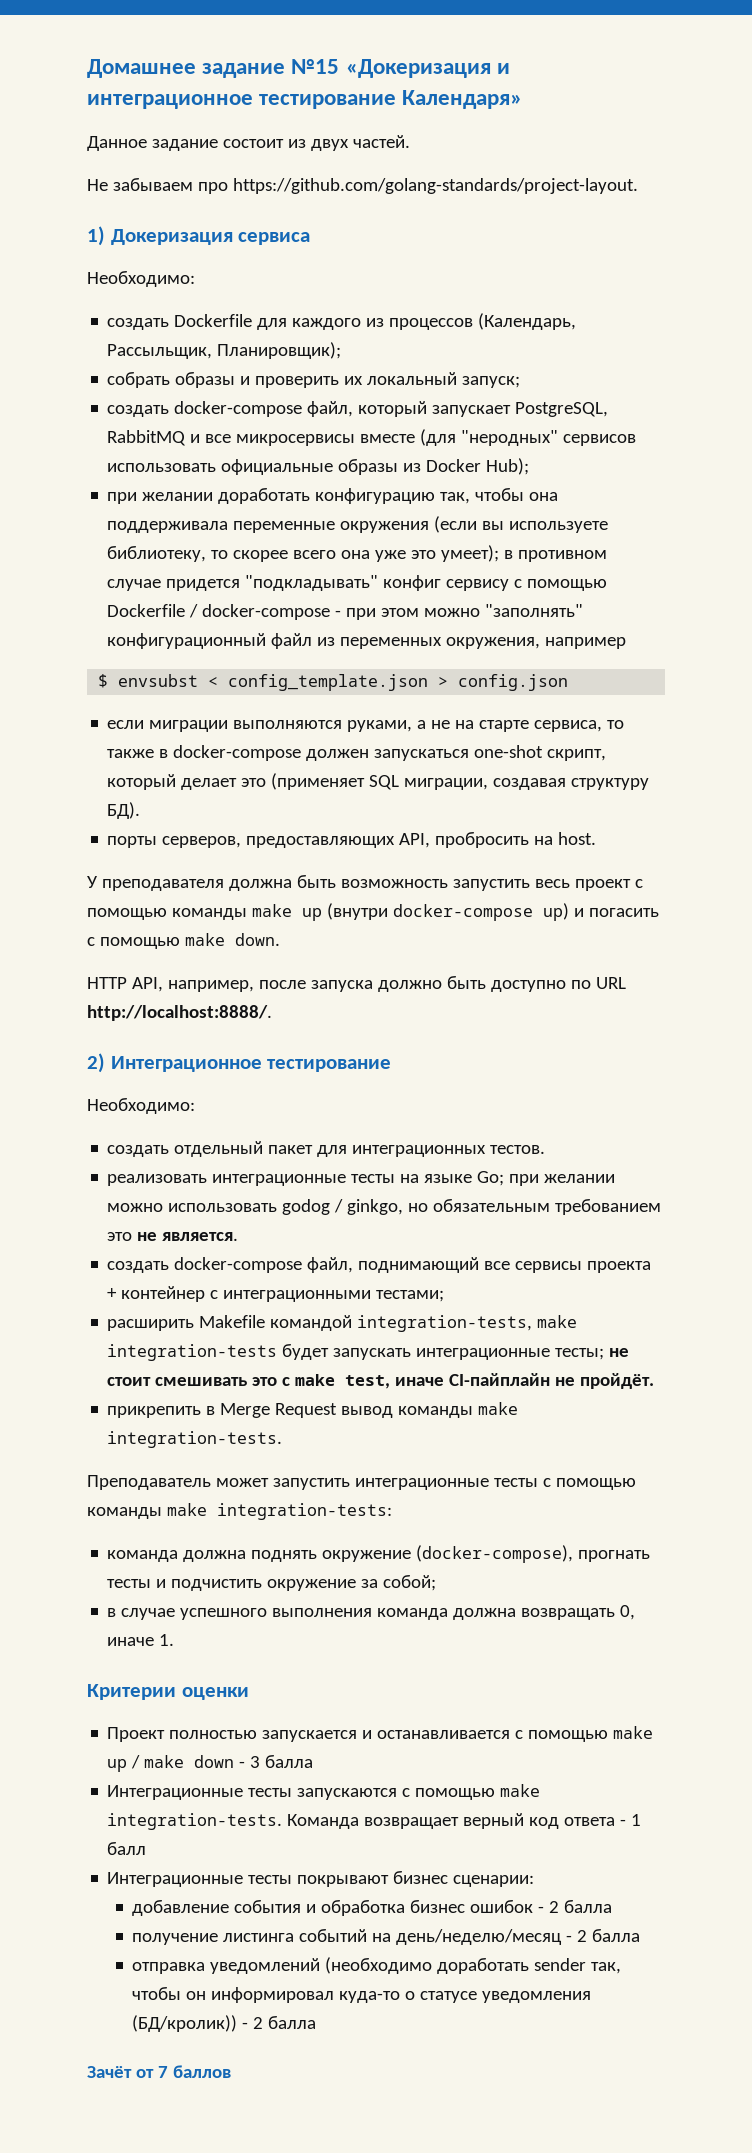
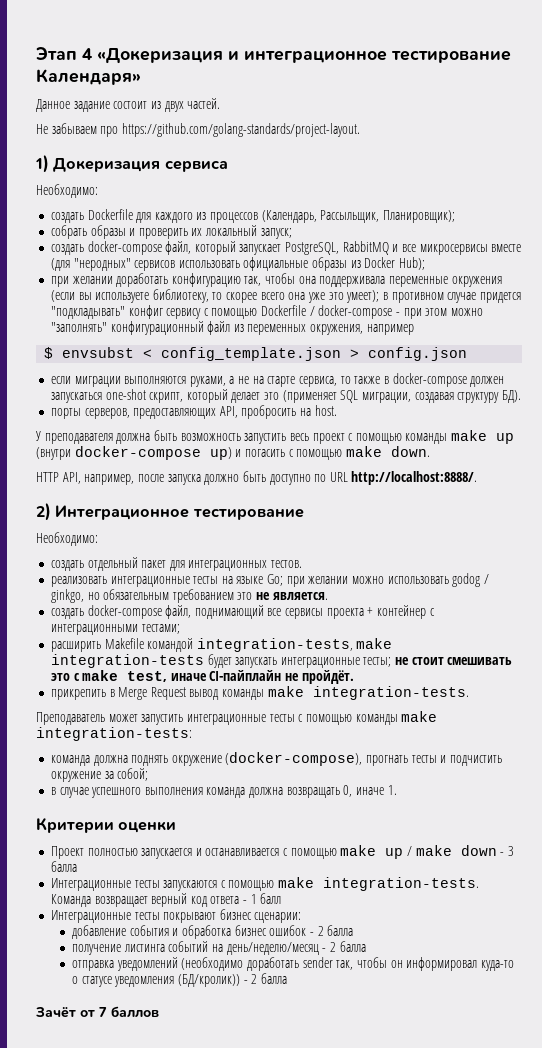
- Домашнее задание №15 «Докеризация и интеграционное тестирование Календаря»
+ Этап 4 «Докеризация и интеграционное тестирование Календаря»

